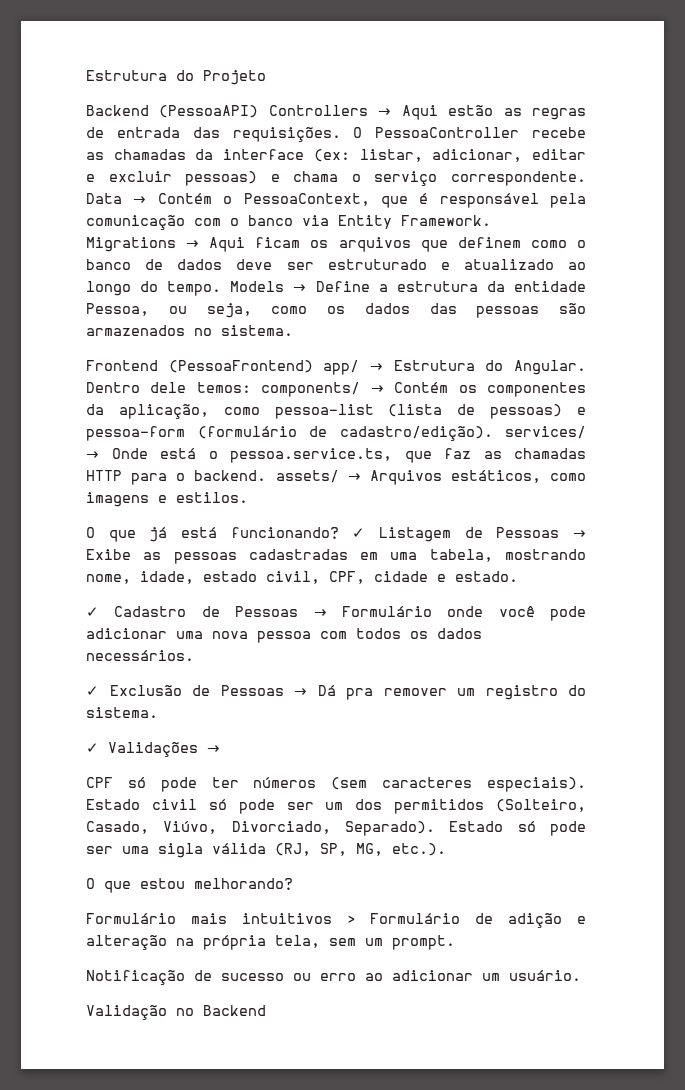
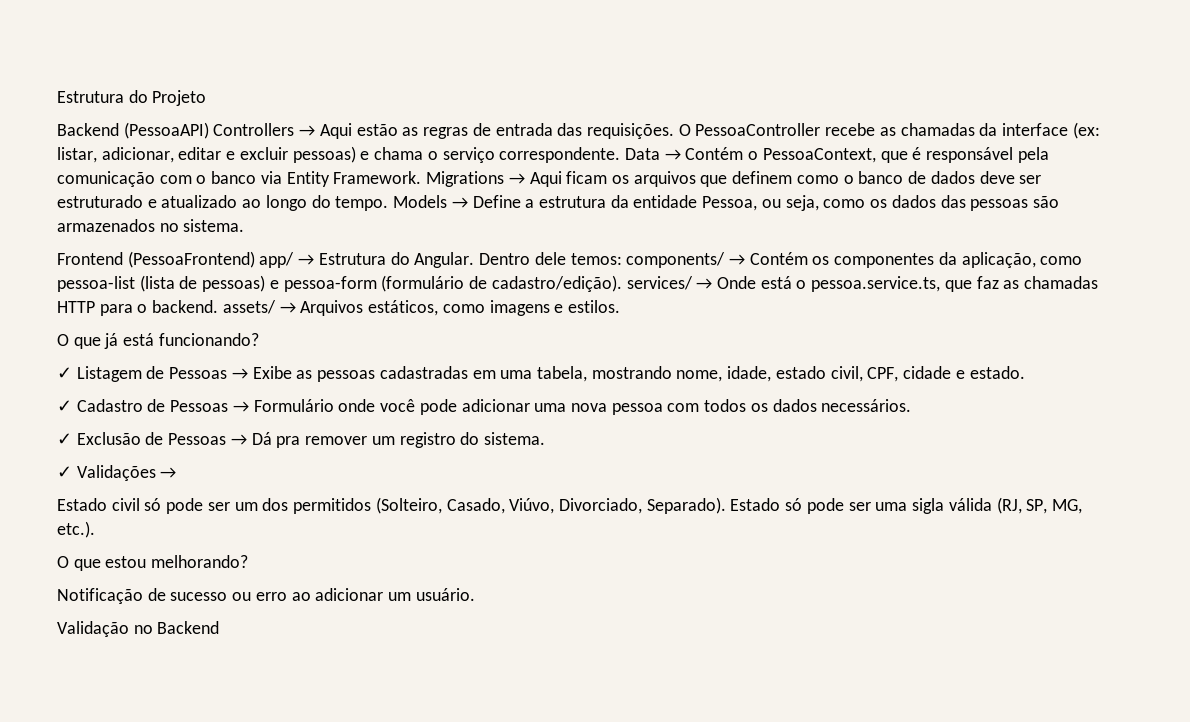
- O que já está funcionando? ✓ Listagem de Pessoas → Exibe as pessoas cadastradas em uma tabela, mostrando nome, idade, estado civil, CPF, cidade e estado.
+ O que já está funcionando?
+ ✓ Listagem de Pessoas → Exibe as pessoas cadastradas em uma tabela, mostrando nome, idade, estado civil, CPF, cidade e estado.
- CPF só pode ter números (sem caracteres especiais).
- Formulário mais intuitivos > Formulário de adição e alteração na própria tela, sem um prompt.

